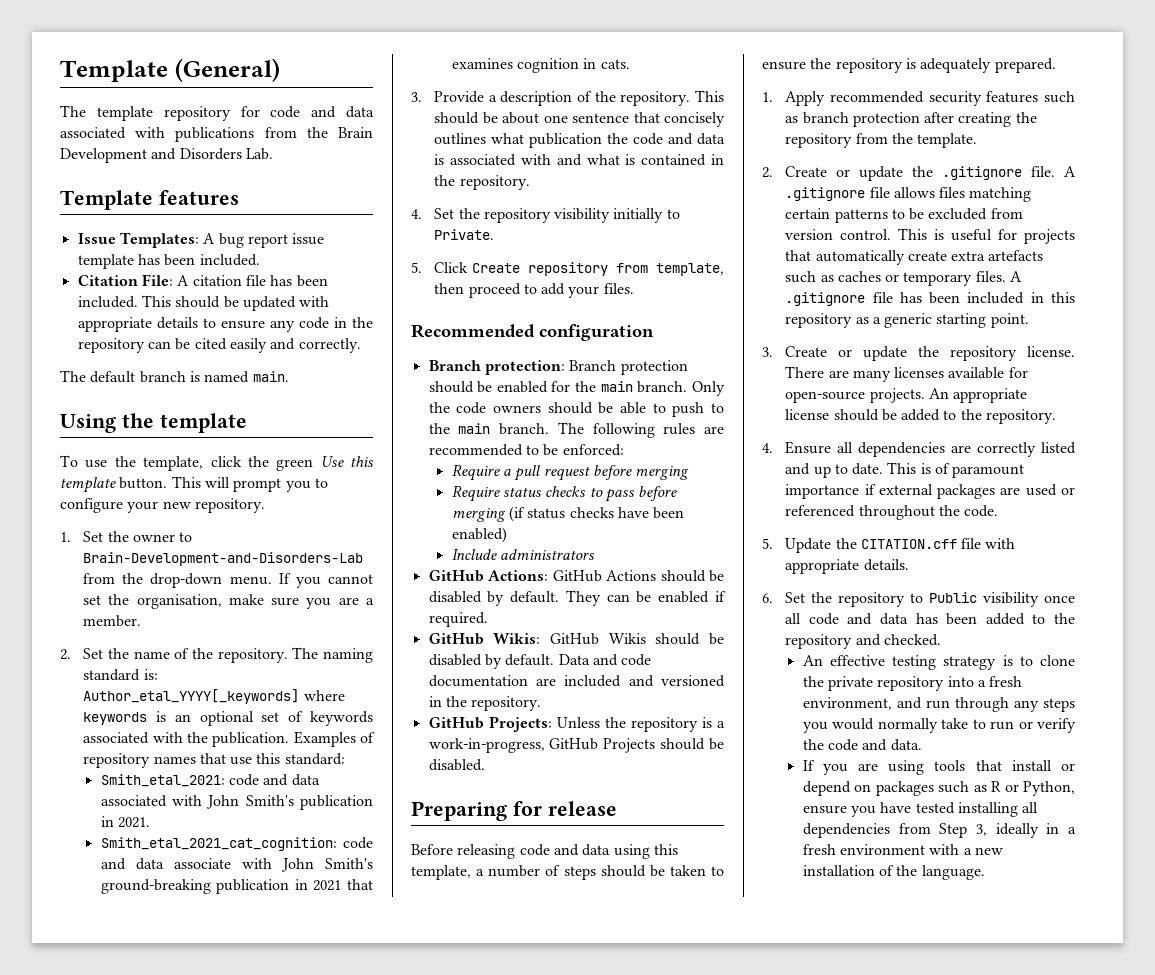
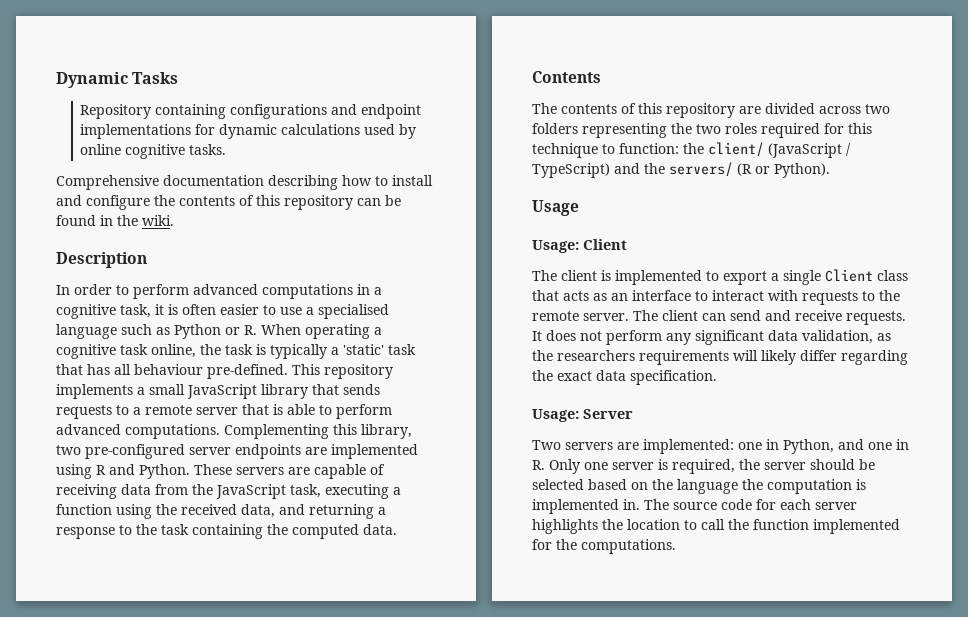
- Template (General)
- The template repository for code and data associated with publications from the Brain Development and Disorders Lab.
- Template features
- Issue Templates: A bug report issue template has been included.
- Citation File: A citation file has been included. This should be updated with appropriate details to ensure any code in the repository can be cited easily and correctly.
- The default branch is named main.
- Using the template
- To use the template, click the green Use this template button. This will prompt you to configure your new repository.
- 1. Set the owner to Brain-Development-and-Disorders-Lab from the drop-down menu. If you cannot set the organisation, make sure you are a member.
- 2. Set the name of the repository. The naming standard is: Author_etal_YYYY[_keywords] where keywords is an optional set of keywords associated with the publication. Examples of repository names that use this standard:
- Smith_etal_2021: code and data associated with John Smith's publication in 2021.
- Smith_etal_2021_cat_cognition: code and data associate with John Smith's ground-breaking publication in 2021 that examines cognition in cats.
- 3. Provide a description of the repository. This should be about one sentence that concisely outlines what publication the code and data is associated with and what is contained in the repository.
- 4. Set the repository visibility initially to Private.
- 5. Click Create repository from template, then proceed to add your files.
- Recommended configuration
- Branch protection: Branch protection should be enabled for the main branch. Only the code owners should be able to push to the main branch. The following rules are recommended to be enforced:
- Require a pull request before merging
- Require status checks to pass before merging (if status checks have been enabled)
- Include administrators
- GitHub Actions: GitHub Actions should be disabled by default. They can be enabled if required.
- GitHub Wikis: GitHub Wikis should be disabled by default. Data and code documentation are included and versioned in the repository.
- GitHub Projects: Unless the repository is a work-in-progress, GitHub Projects should be disabled.
- Preparing for release
- Before releasing code and data using this template, a number of steps should be taken to ensure the repository is adequately prepared.
- 1. Apply recommended security features such as branch protection after creating the repository from the template.
- 2. Create or update the .gitignore file. A .gitignore file allows files matching certain patterns to be excluded from version control. This is useful for projects that automatically create extra artefacts such as caches or temporary files. A .gitignore file has been included in this repository as a generic starting point.
- 3. Create or update the repository license. There are many licenses available for open-source projects. An appropriate license should be added to the repository.
- 4. Ensure all dependencies are correctly listed and up to date. This is of paramount importance if external packages are used or referenced throughout the code.
- 5. Update the CITATION.cff file with appropriate details.
- 6. Set the repository to Public visibility once all code and data has been added to the repository and checked.
- An effective testing strategy is to clone the private repository into a fresh environment, and run through any steps you would normally take to run or verify the code and data.
- If you are using tools that install or depend on packages such as R or Python, ensure you have tested installing all dependencies from Step 3, ideally in a fresh environment with a new installation of the language.
+ Dynamic Tasks
+ Repository containing configurations and endpoint implementations for dynamic calculations used by online cognitive tasks.
+ Comprehensive documentation describing how to install and configure the contents of this repository can be found in the wiki.
+ Description
+ In order to perform advanced computations in a cognitive task, it is often easier to use a specialised language such as Python or R. When operating a cognitive task online, the task is typically a 'static' task that has all behaviour pre-defined. This repository implements a small JavaScript library that sends requests to a remote server that is able to perform advanced computations. Complementing this library, two pre-configured server endpoints are implemented using R and Python. These servers are capable of receiving data from the JavaScript task, executing a function using the received data, and returning a response to the task containing the computed data.
+ Contents
+ The contents of this repository are divided across two folders representing the two roles required for this technique to function: the client/ (JavaScript / TypeScript) and the servers/ (R or Python).
+ Usage
+ Usage: Client
+ The client is implemented to export a single Client class that acts as an interface to interact with requests to the remote server. The client can send and receive requests. It does not perform any significant data validation, as the researchers requirements will likely differ regarding the exact data specification.
+ Usage: Server
+ Two servers are implemented: one in Python, and one in R. Only one server is required, the server should be selected based on the language the computation is implemented in. The source code for each server highlights the location to call the function implemented for the computations.

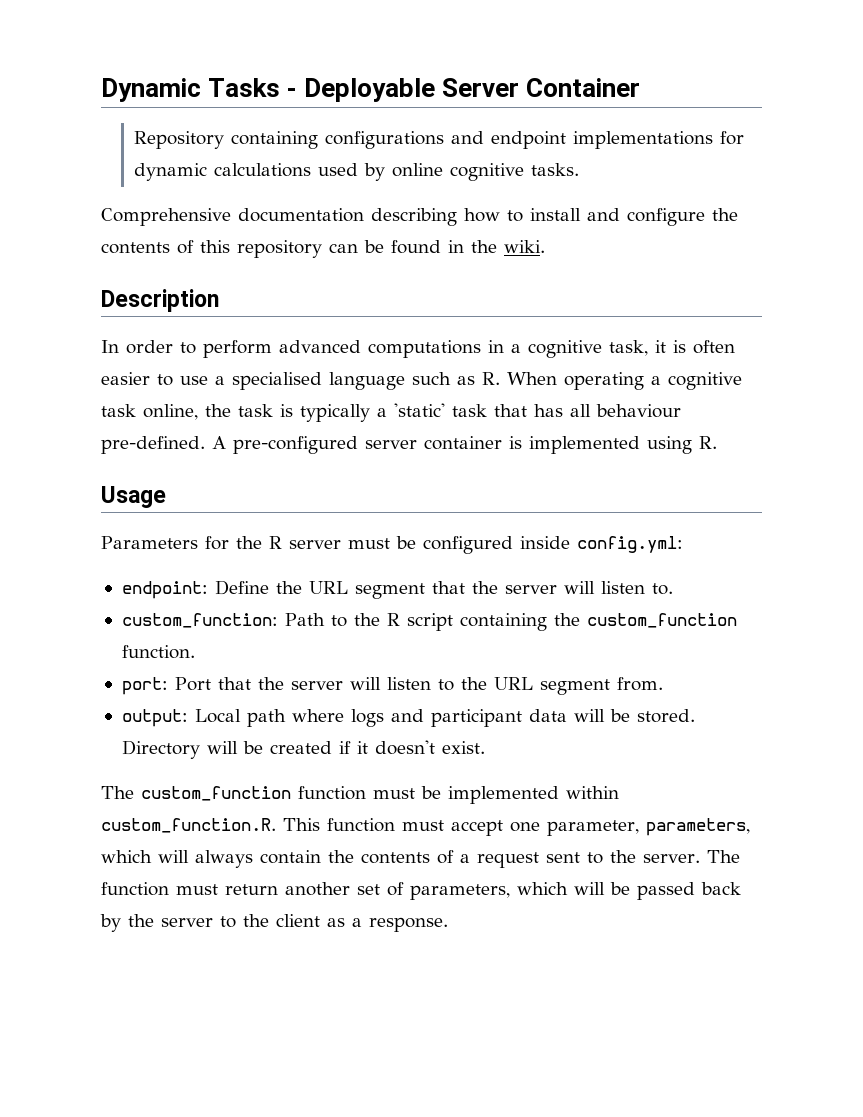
- Dynamic Tasks
+ Dynamic Tasks - Deployable Server Container
- In order to perform advanced computations in a cognitive task, it is often easier to use a specialised language such as Python or R. When operating a cognitive task online, the task is typically a 'static' task that has all behaviour pre-defined.
+ In order to perform advanced computations in a cognitive task, it is often easier to use a specialised language such as R. When operating a cognitive task online, the task is typically a 'static' task that has all behaviour pre-defined.
- This repository implements a small JavaScript library that sends requests to a remote server that is able to perform advanced computations. Complementing this library, two pre-configured server endpoints are implemented using R and Python. These servers are capable of receiving data from the JavaScript task, executing a function using the received data, and returning a response to the task containing the computed data.
- Contents
- The contents of this repository are divided across two folders representing the two roles required for this technique to function: the client/ (JavaScript / TypeScript) and the servers/ (R or Python).
+ A pre-configured server container is implemented using R.
  Usage
- Usage: Client
- The client is implemented to export a single Client class that acts as an interface to interact with requests to the remote server.
+ Parameters for the R server must be configured inside config.yml:
+ endpoint: Define the URL segment that the server will listen to.
+ custom_function: Path to the R script containing the custom_function function.
+ port: Port that the server will listen to the URL segment from.
+ output: Local path where logs and participant data will be stored. Directory will be created if it doesn't exist.
+ The custom_function function must be implemented within custom_function.R. This function must accept one parameter, parameters, which will always contain the contents of a request sent to the server.
- The client can send and receive requests. It does not perform any significant data validation, as the researchers requirements will likely differ regarding the exact data specification.
- Usage: Server
- Two servers are implemented: one in Python, and one in R. Only one server is required, the server should be selected based on the language the computation is implemented in. The source code for each server highlights the location to call the function implemented for the computations.
+ The function must return another set of parameters, which will be passed back by the server to the client as a response.

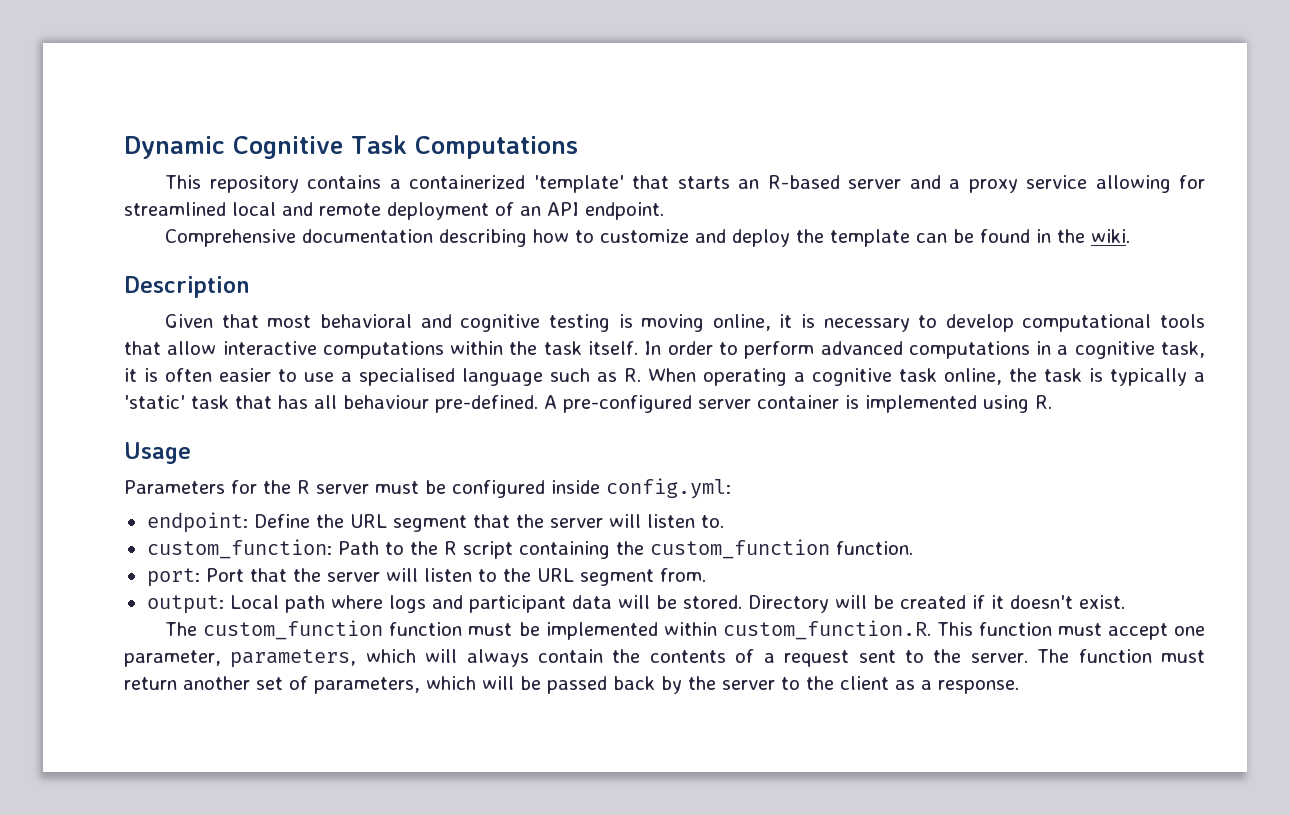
- Dynamic Tasks - Deployable Server Container
- Repository containing configurations and endpoint implementations for dynamic calculations used by online cognitive tasks.
+ Dynamic Cognitive Task Computations
+ This repository contains a containerized 'template' that starts an R-based server and a proxy service allowing for streamlined local and remote deployment of an API endpoint.
- Comprehensive documentation describing how to install and configure the contents of this repository can be found in the wiki.
+ Comprehensive documentation describing how to customize and deploy the template can be found in the wiki.
+ Given that most behavioral and cognitive testing is moving online, it is necessary to develop computational tools that allow interactive computations within the task itself.

